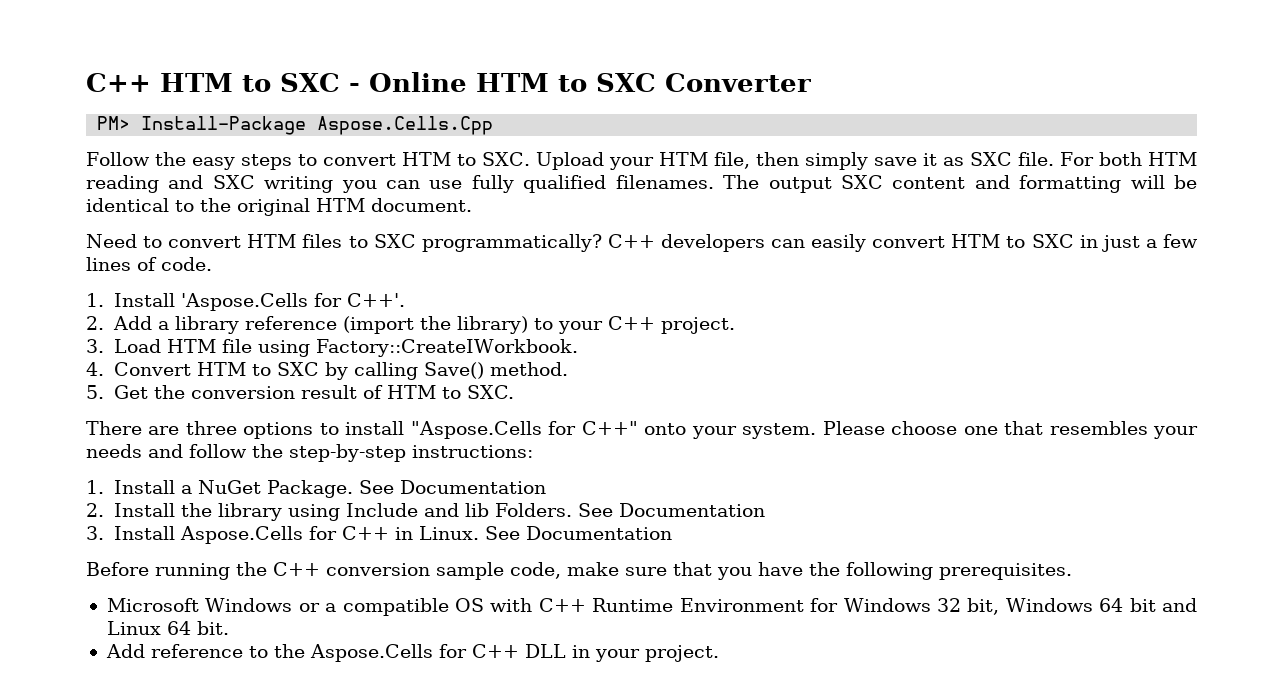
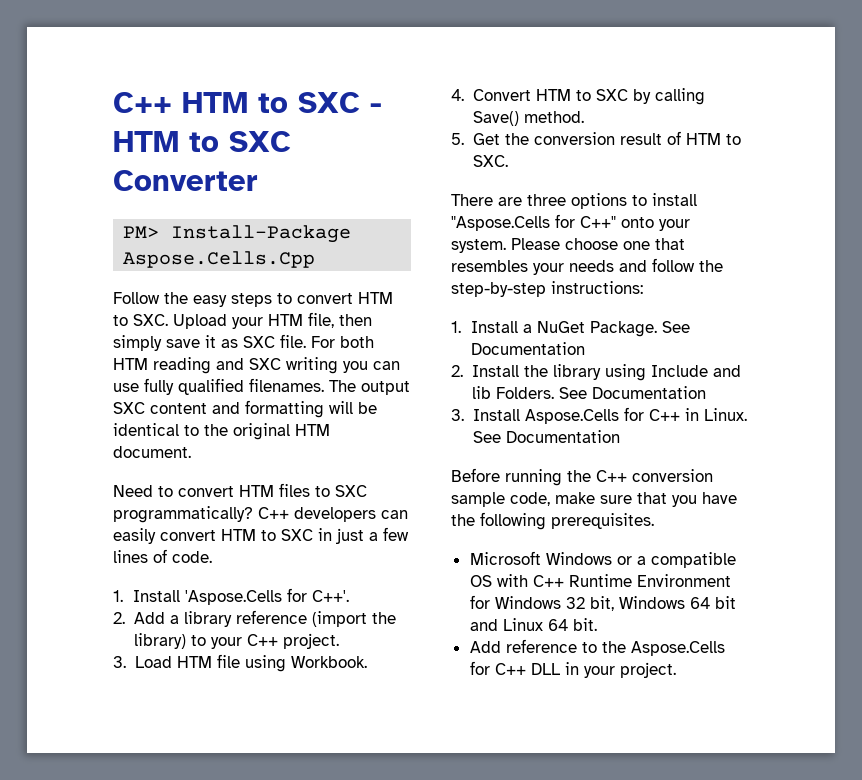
- C++ HTM to SXC - Online HTM to SXC Converter
+ C++ HTM to SXC - HTM to SXC Converter
- 3. Load HTM file using Factory::CreateIWorkbook.
+ 3. Load HTM file using Workbook.

